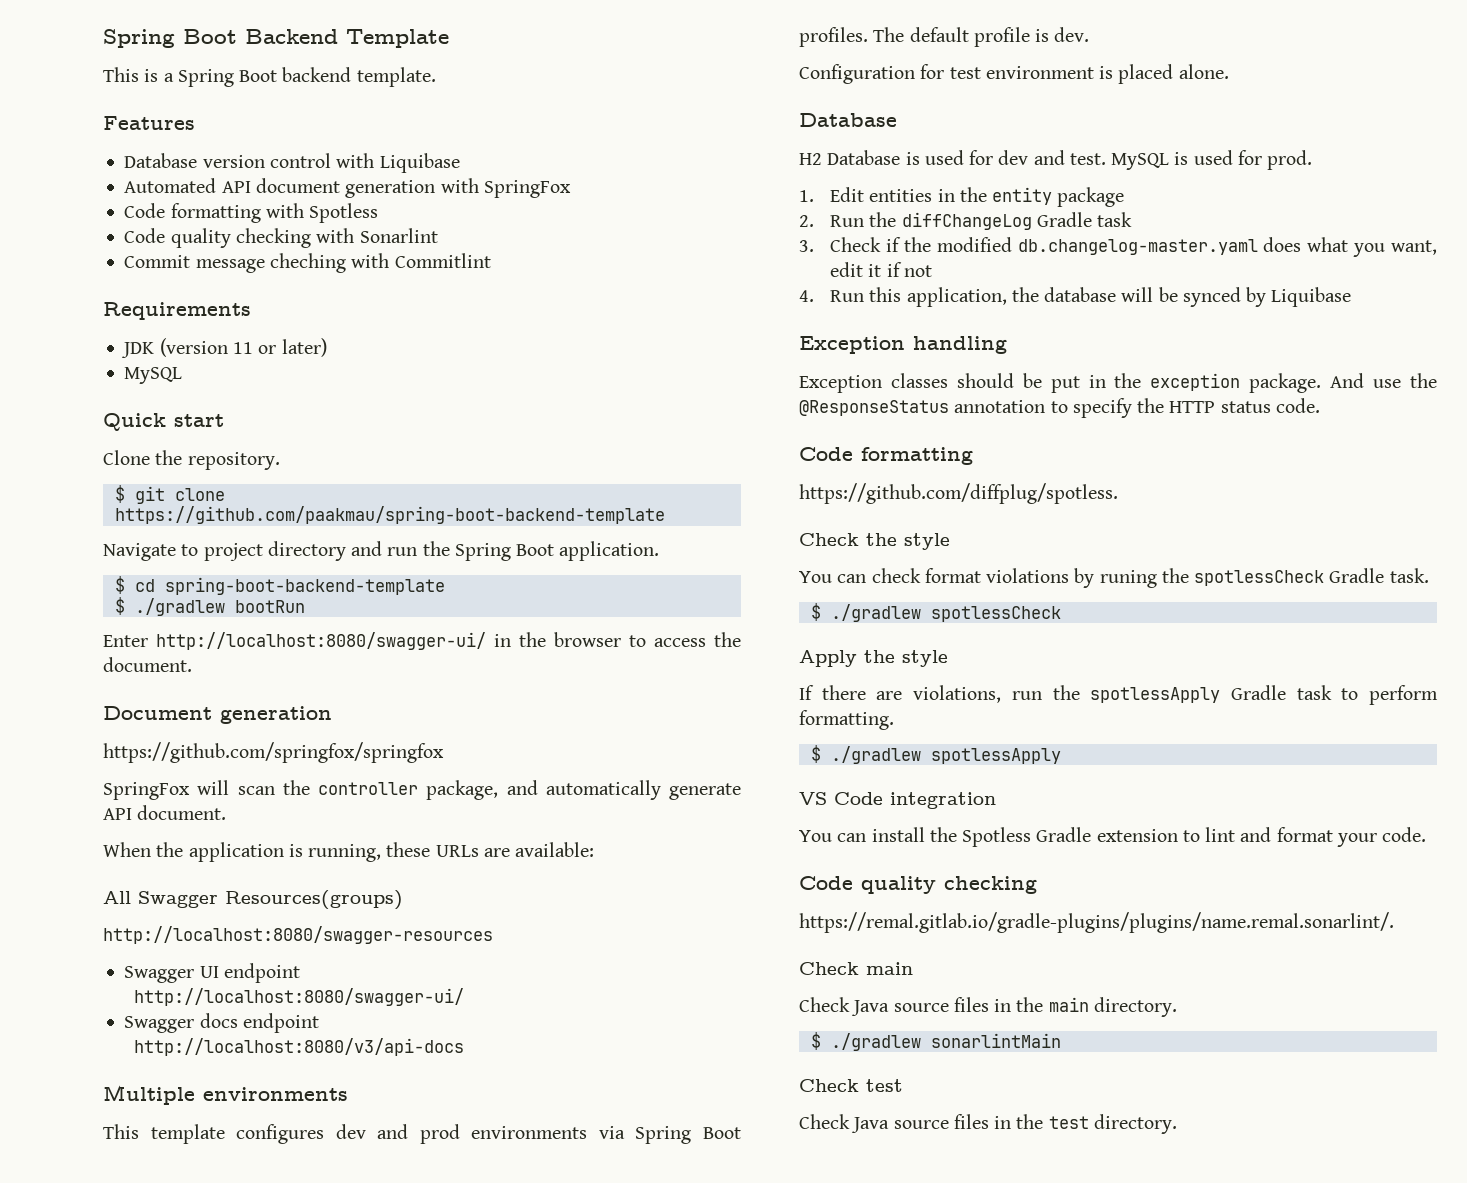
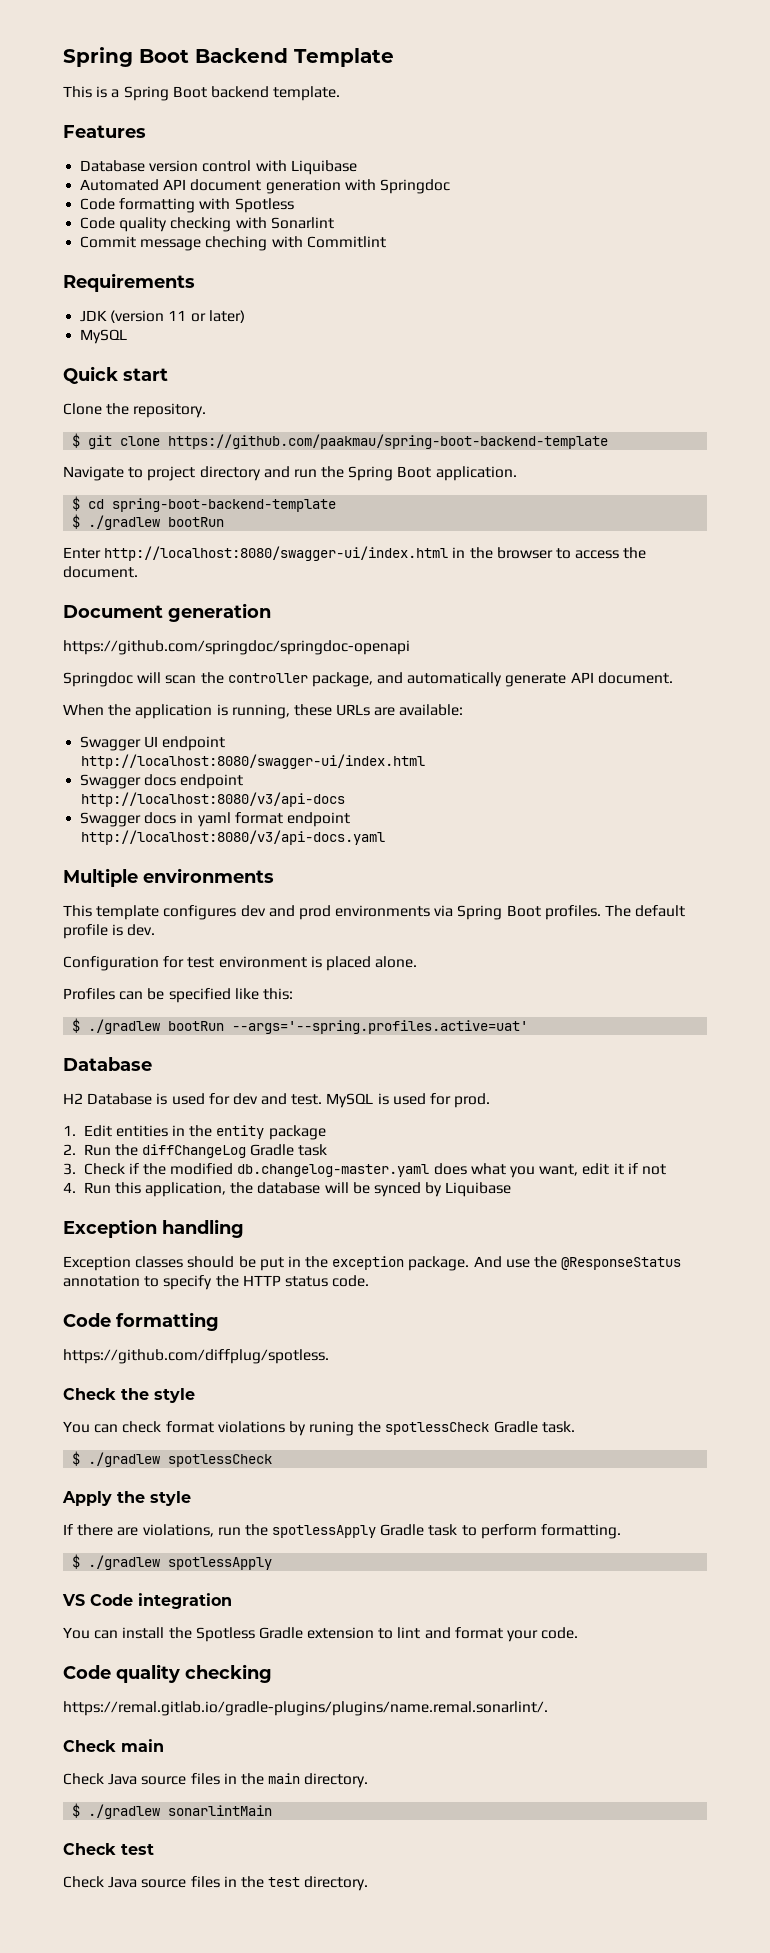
- Automated API document generation with SpringFox
+ Automated API document generation with Springdoc
- Enter http://localhost:8080/swagger-ui/ in the browser to access the document.
+ Enter http://localhost:8080/swagger-ui/index.html in the browser to access the document.
- https://github.com/springfox/springfox
- SpringFox will scan the controller package, and automatically generate API document.
+ https://github.com/springdoc/springdoc-openapi
+ Springdoc will scan the controller package, and automatically generate API document.
- All Swagger Resources(groups)
- http://localhost:8080/swagger-resources
  Swagger UI endpoint
- http://localhost:8080/swagger-ui/
+ http://localhost:8080/swagger-ui/index.html
+ Swagger docs in yaml format endpoint
+ http://localhost:8080/v3/api-docs.yaml
+ Profiles can be specified like this:
+ $ ./gradlew bootRun --args='--spring.profiles.active=uat'

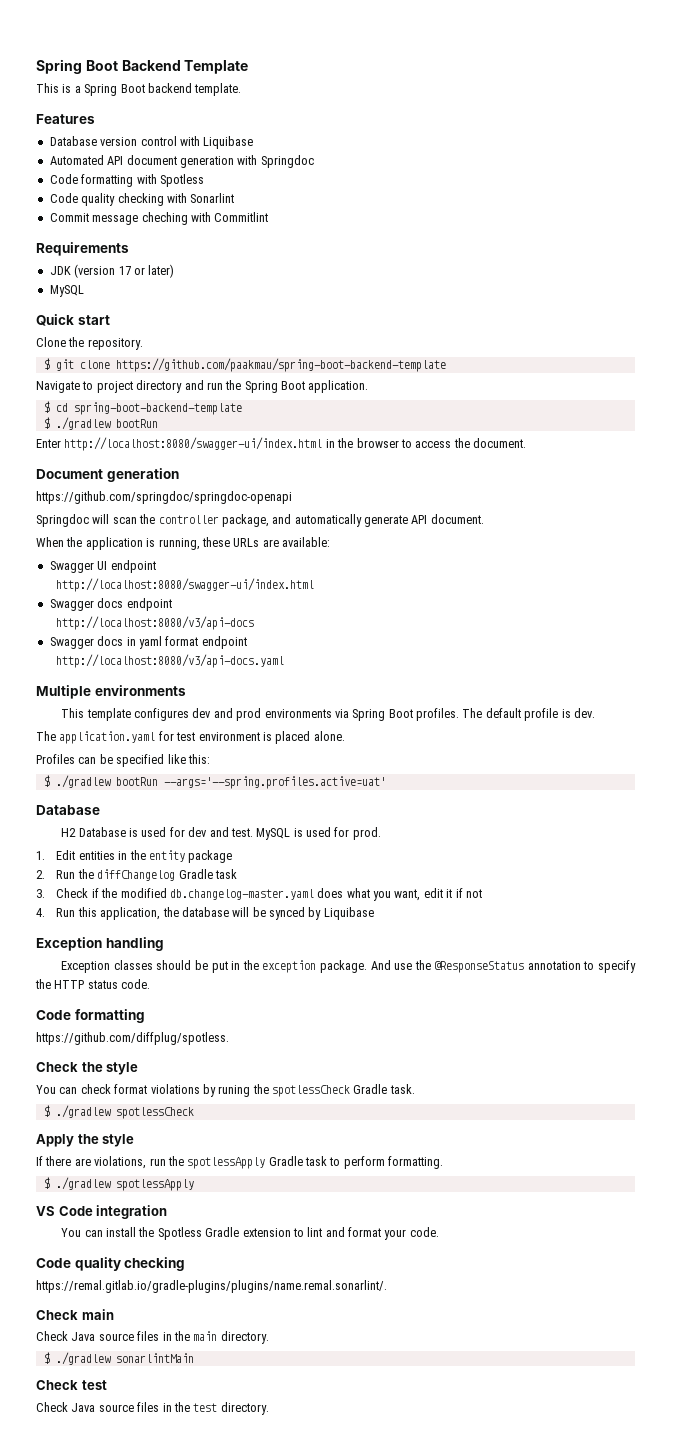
- JDK (version 11 or later)
+ JDK (version 17 or later)
- Configuration for test environment is placed alone.
+ The application.yaml for test environment is placed alone.
- 2. Run the diffChangeLog Gradle task
+ 2. Run the diffChangelog Gradle task

